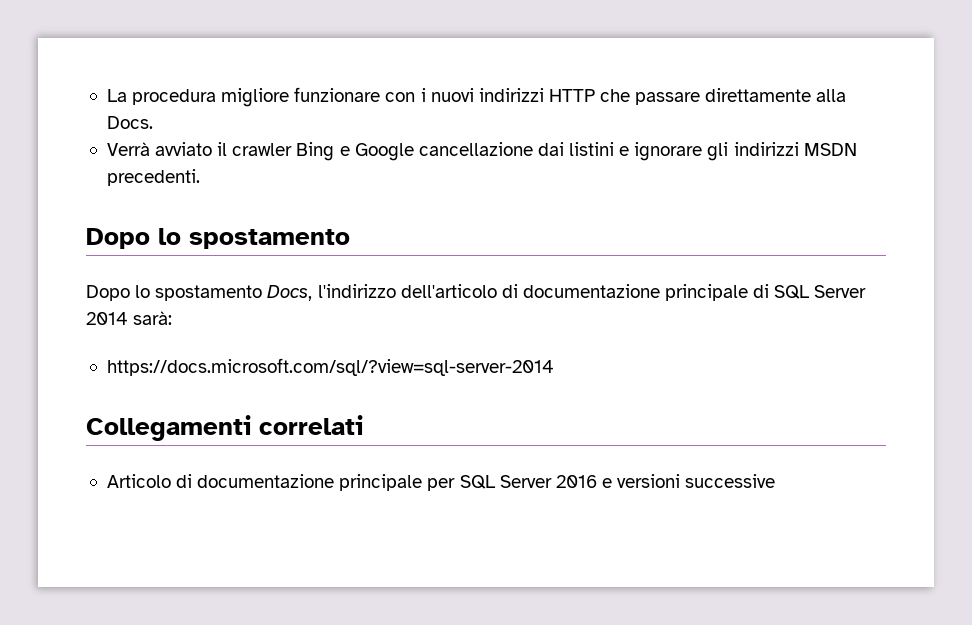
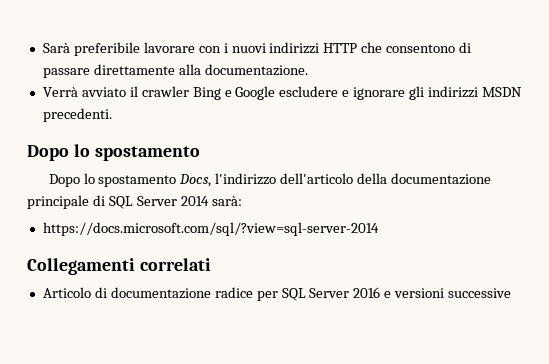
- La procedura migliore funzionare con i nuovi indirizzi HTTP che passare direttamente alla Docs.
+ Sarà preferibile lavorare con i nuovi indirizzi HTTP che consentono di passare direttamente alla documentazione.
- Verrà avviato il crawler Bing e Google cancellazione dai listini e ignorare gli indirizzi MSDN precedenti.
+ Verrà avviato il crawler Bing e Google escludere e ignorare gli indirizzi MSDN precedenti.
- Dopo lo spostamento Docs, l'indirizzo dell'articolo di documentazione principale di SQL Server 2014 sarà:
+ Dopo lo spostamento Docs, l'indirizzo dell'articolo della documentazione principale di SQL Server 2014 sarà:
- Articolo di documentazione principale per SQL Server 2016 e versioni successive
+ Articolo di documentazione radice per SQL Server 2016 e versioni successive

